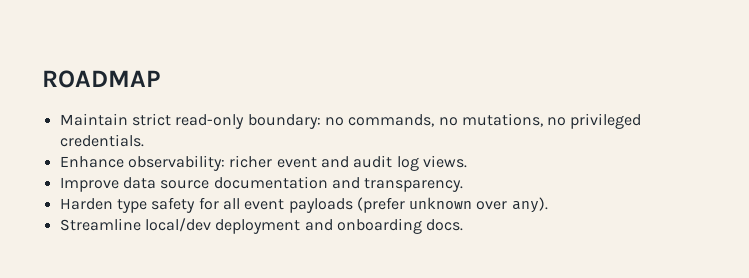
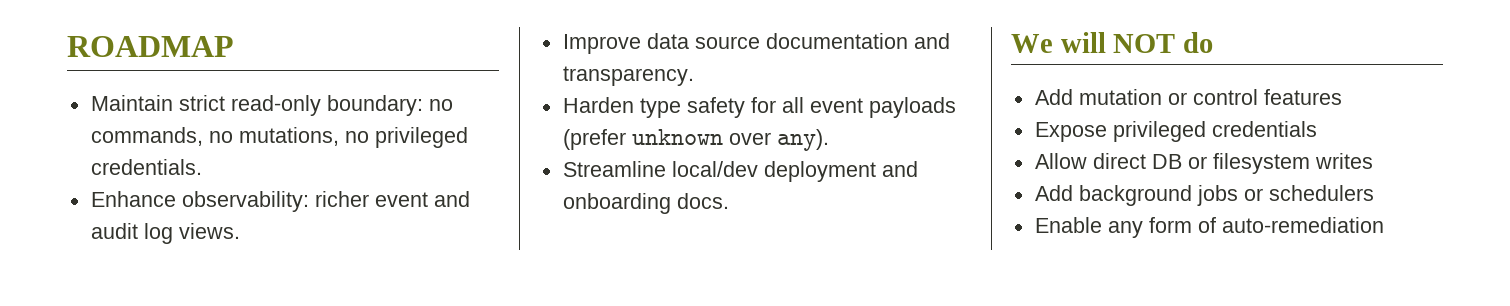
+ We will NOT do
+ Add mutation or control features
+ Expose privileged credentials
+ Allow direct DB or filesystem writes
+ Add background jobs or schedulers
+ Enable any form of auto-remediation

